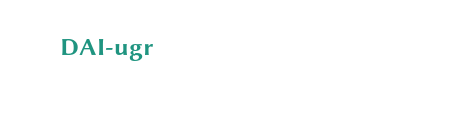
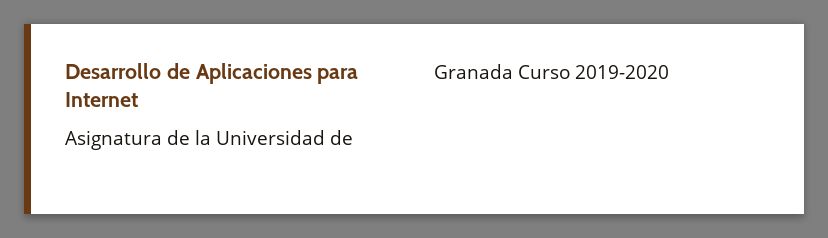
- DAI-ugr
+ Desarrollo de Aplicaciones para Internet
+ Asignatura de la Universidad de Granada Curso 2019-2020

